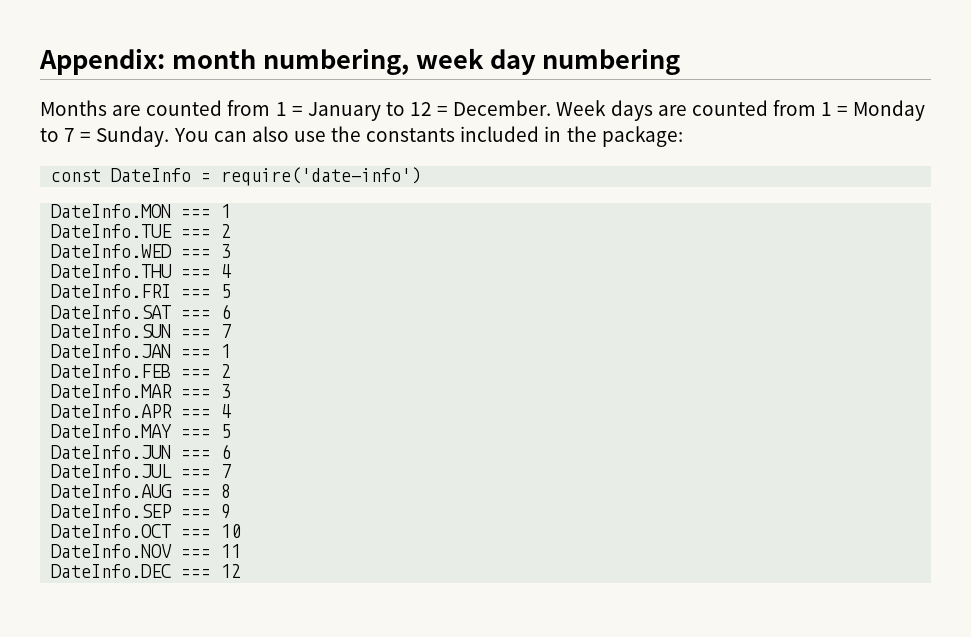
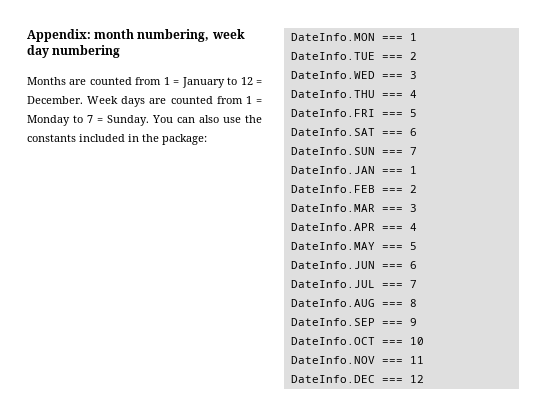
- const DateInfo = require('date-info')

